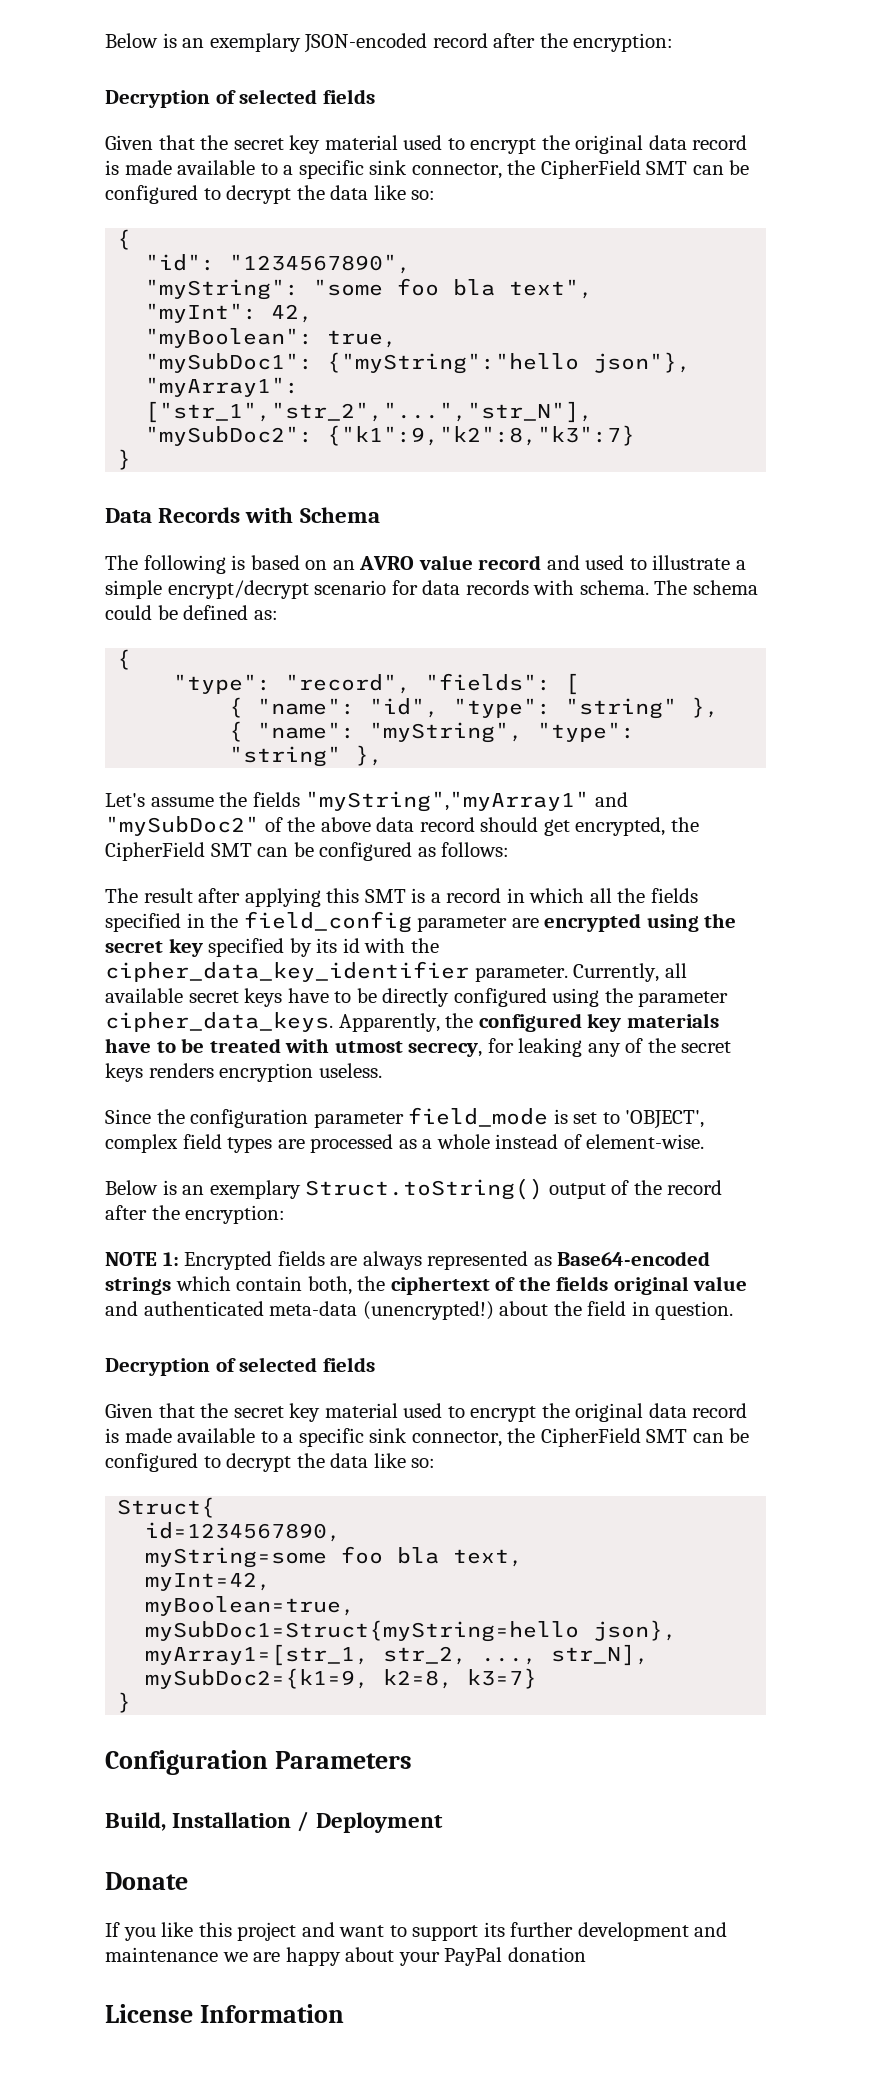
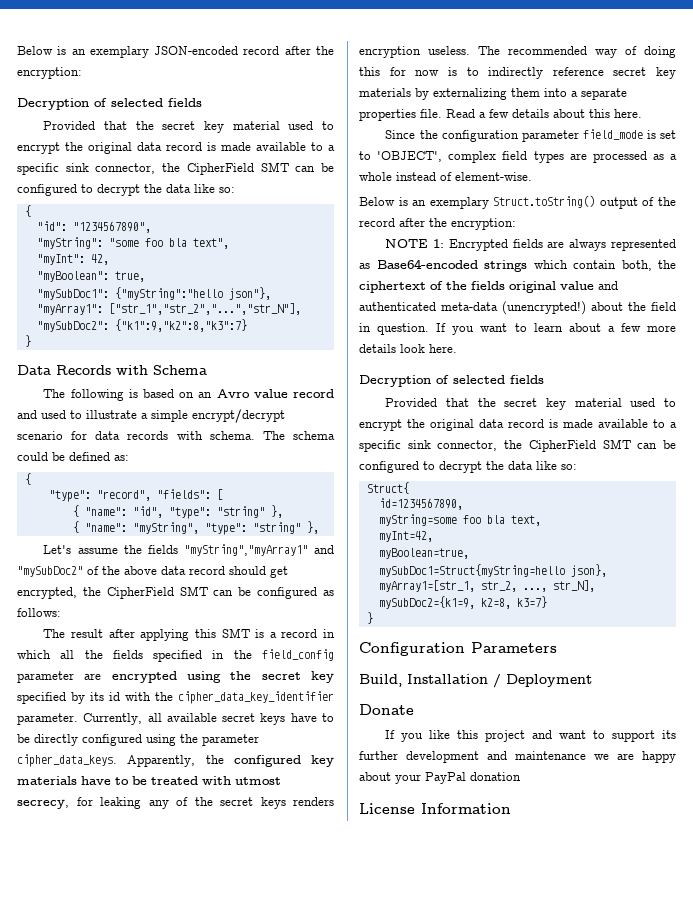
  Below is an exemplary JSON-encoded record after the encryption:
  Decryption of selected fields
- Given that the secret key material used to encrypt the original data record is made available to a specific sink connector, the CipherField SMT can be configured to decrypt the data like so:
+ Provided that the secret key material used to encrypt the original data record is made available to a specific sink connector, the CipherField SMT can be configured to decrypt the data like so:
- The following is based on an AVRO value record and used to illustrate a simple encrypt/decrypt scenario for data records with schema.
+ The following is based on an Avro value record and used to illustrate a simple encrypt/decrypt scenario for data records with schema.
+ The recommended way of doing this for now is to indirectly reference secret key materials by externalizing them into a separate properties file. Read a few details about this here.
- Encrypted fields are always represented as Base64-encoded strings which contain both, the ciphertext of the fields original value and authenticated meta-data (unencrypted!) about the field in question.
+ Encrypted fields are always represented as Base64-encoded strings which contain both, the ciphertext of the fields original value and authenticated meta-data (unencrypted!) about the field in question. If you want to learn about a few more details look here.
  Decryption of selected fields
- Given that the secret key material used to encrypt the original data record is made available to a specific sink connector, the CipherField SMT can be configured to decrypt the data like so:
+ Provided that the secret key material used to encrypt the original data record is made available to a specific sink connector, the CipherField SMT can be configured to decrypt the data like so:

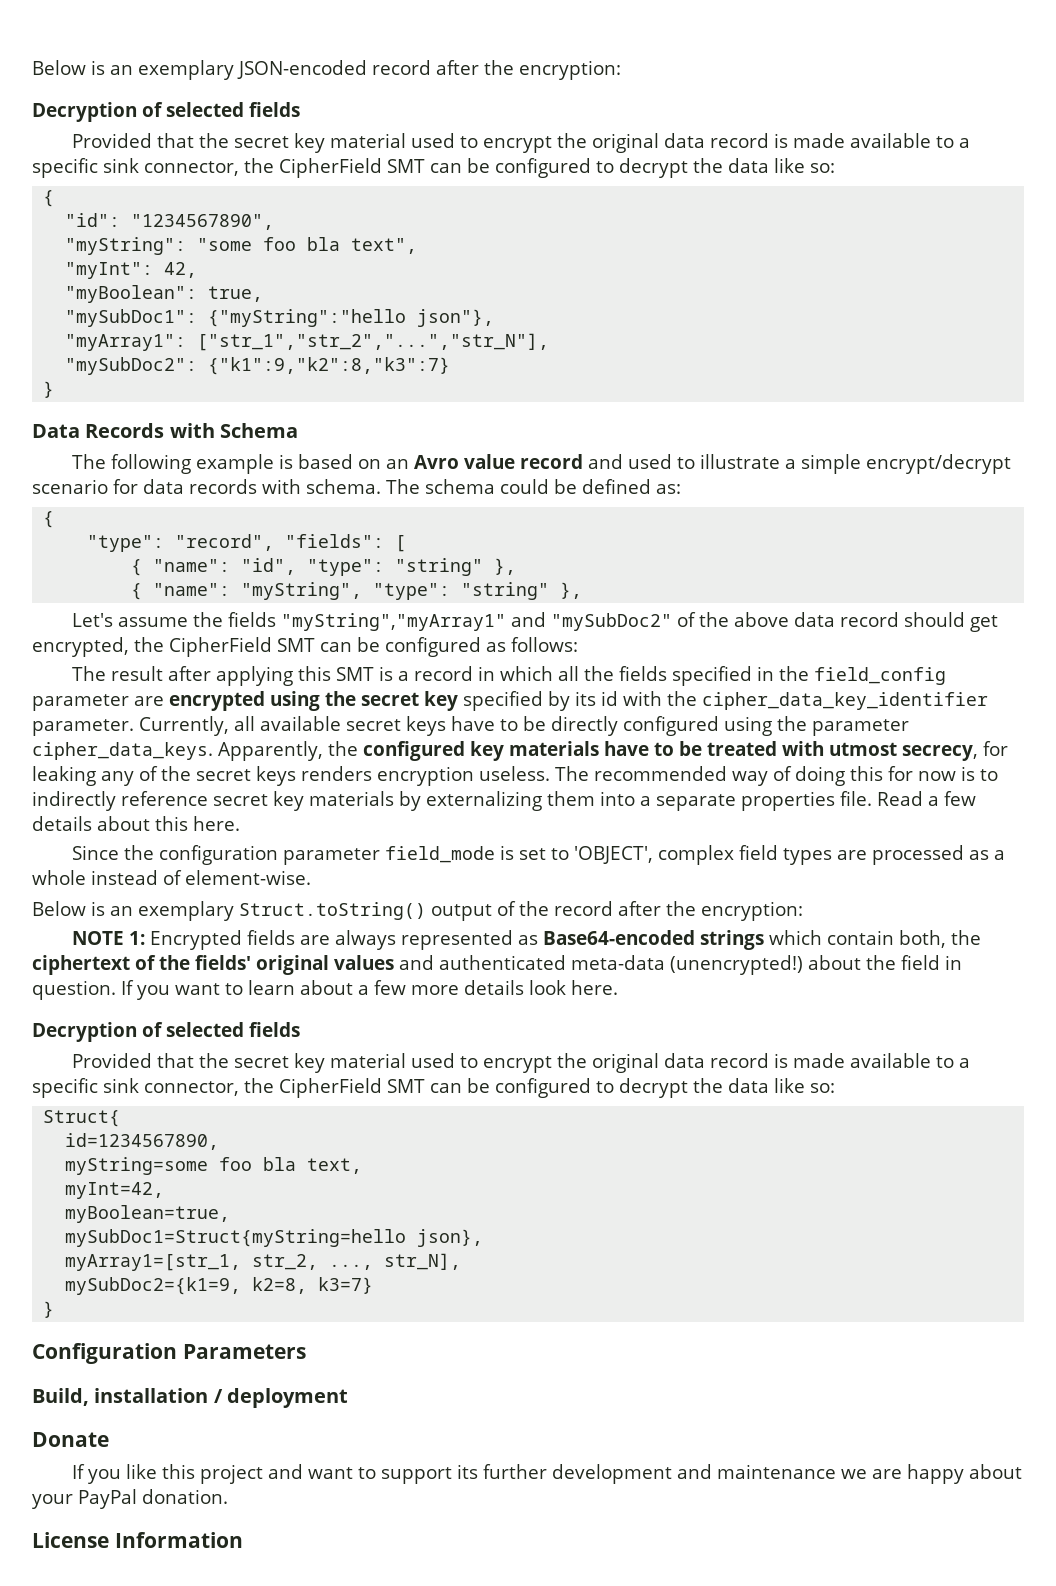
- The following is based on an Avro value record and used to illustrate a simple encrypt/decrypt scenario for data records with schema.
+ The following example is based on an Avro value record and used to illustrate a simple encrypt/decrypt scenario for data records with schema.
- NOTE 1: Encrypted fields are always represented as Base64-encoded strings which contain both, the ciphertext of the fields original value and authenticated meta-data (unencrypted!) about the field in question.
+ NOTE 1: Encrypted fields are always represented as Base64-encoded strings which contain both, the ciphertext of the fields' original values and authenticated meta-data (unencrypted!) about the field in question.
- Build, Installation / Deployment
+ Build, installation / deployment
- If you like this project and want to support its further development and maintenance we are happy about your PayPal donation
+ If you like this project and want to support its further development and maintenance we are happy about your PayPal donation.

